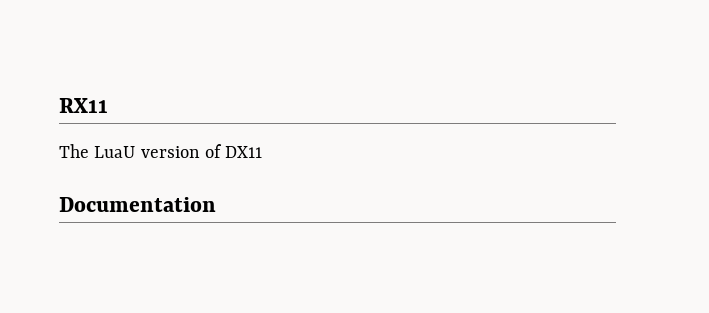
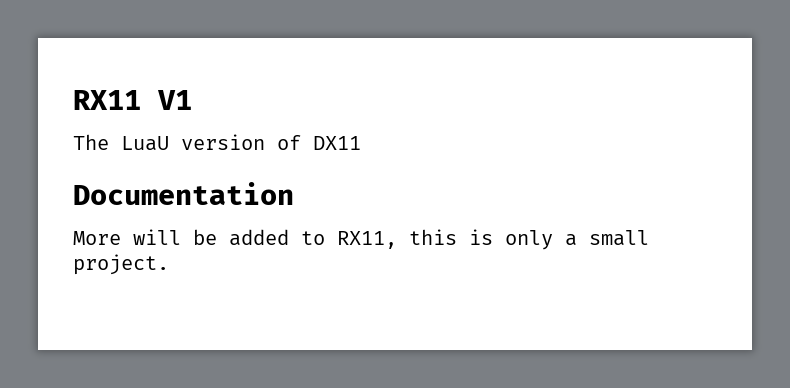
- RX11
+ RX11 V1
+ More will be added to RX11, this is only a small project.

